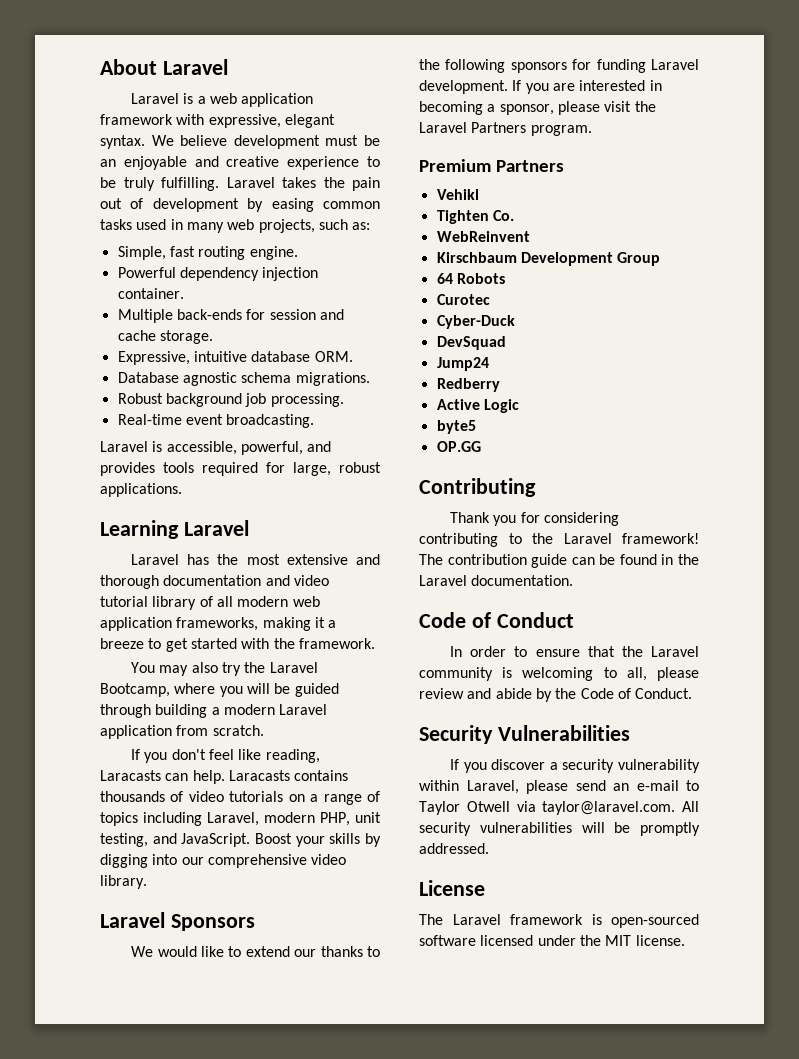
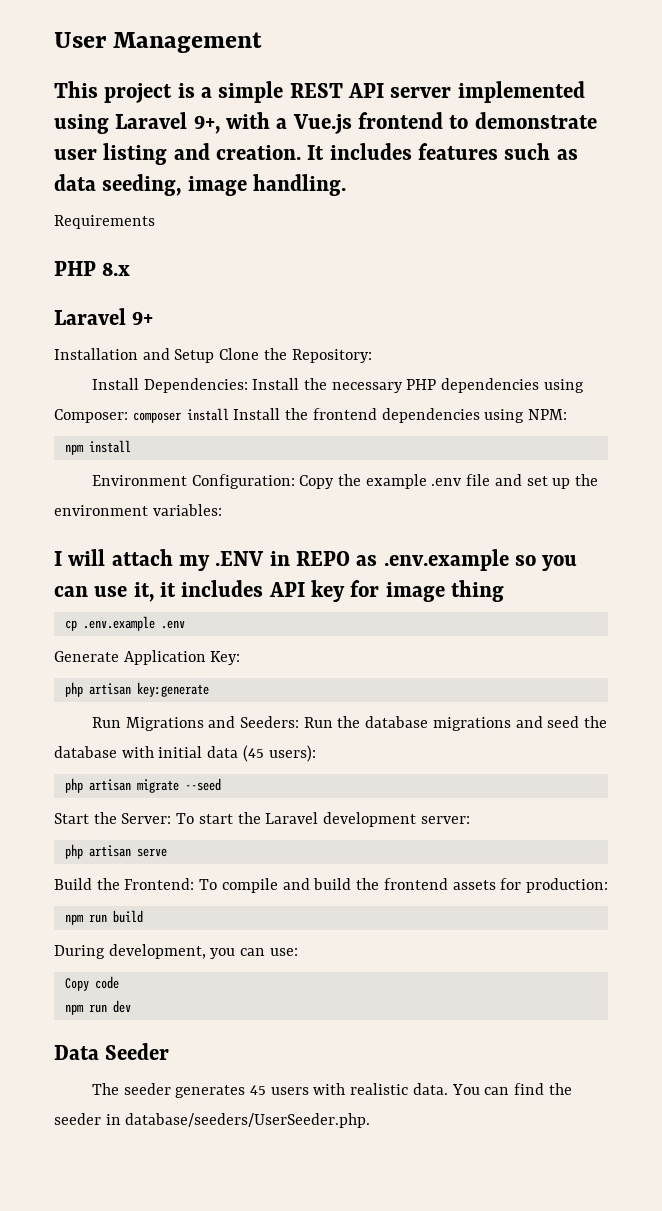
- About Laravel
- Laravel is a web application framework with expressive, elegant syntax. We believe development must be an enjoyable and creative experience to be truly fulfilling. Laravel takes the pain out of development by easing common tasks used in many web projects, such as:
- Simple, fast routing engine.
- Powerful dependency injection container.
- Multiple back-ends for session and cache storage.
- Expressive, intuitive database ORM.
- Database agnostic schema migrations.
- Robust background job processing.
- Real-time event broadcasting.
- Laravel is accessible, powerful, and provides tools required for large, robust applications.
- Learning Laravel
- Laravel has the most extensive and thorough documentation and video tutorial library of all modern web application frameworks, making it a breeze to get started with the framework.
- You may also try the Laravel Bootcamp, where you will be guided through building a modern Laravel application from scratch.
- If you don't feel like reading, Laracasts can help. Laracasts contains thousands of video tutorials on a range of topics including Laravel, modern PHP, unit testing, and JavaScript. Boost your skills by digging into our comprehensive video library.
- Laravel Sponsors
- We would like to extend our thanks to the following sponsors for funding Laravel development. If you are interested in becoming a sponsor, please visit the Laravel Partners program.
- Premium Partners
- Vehikl
- Tighten Co.
- WebReinvent
- Kirschbaum Development Group
- 64 Robots
- Curotec
- Cyber-Duck
- DevSquad
- Jump24
- Redberry
- Active Logic
- byte5
- OP.GG
- Contributing
- Thank you for considering contributing to the Laravel framework! The contribution guide can be found in the Laravel documentation.
- Code of Conduct
- In order to ensure that the Laravel community is welcoming to all, please review and abide by the Code of Conduct.
- Security Vulnerabilities
- If you discover a security vulnerability within Laravel, please send an e-mail to Taylor Otwell via taylor@laravel.com. All security vulnerabilities will be promptly addressed.
- License
- The Laravel framework is open-sourced software licensed under the MIT license.
+ User Management
+ This project is a simple REST API server implemented using Laravel 9+, with a Vue.js frontend to demonstrate user listing and creation. It includes features such as data seeding, image handling.
+ Requirements
+ PHP 8.x
+ Laravel 9+
+ Installation and Setup Clone the Repository:
+ Install Dependencies: Install the necessary PHP dependencies using Composer: composer install Install the frontend dependencies using NPM:
+ npm install
+ Environment Configuration: Copy the example .env file and set up the environment variables:
+ I will attach my .ENV in REPO as .env.example so you can use it, it includes API key for image thing
+ cp .env.example .env
+ Generate Application Key:
+ php artisan key:generate
+ Run Migrations and Seeders: Run the database migrations and seed the database with initial data (45 users):
+ php artisan migrate --seed
+ Start the Server: To start the Laravel development server:
+ php artisan serve
+ Build the Frontend: To compile and build the frontend assets for production:
+ npm run build
+ During development, you can use:
+ Copy code
+ npm run dev
+ Data Seeder
+ The seeder generates 45 users with realistic data. You can find the seeder in database/seeders/UserSeeder.php.

